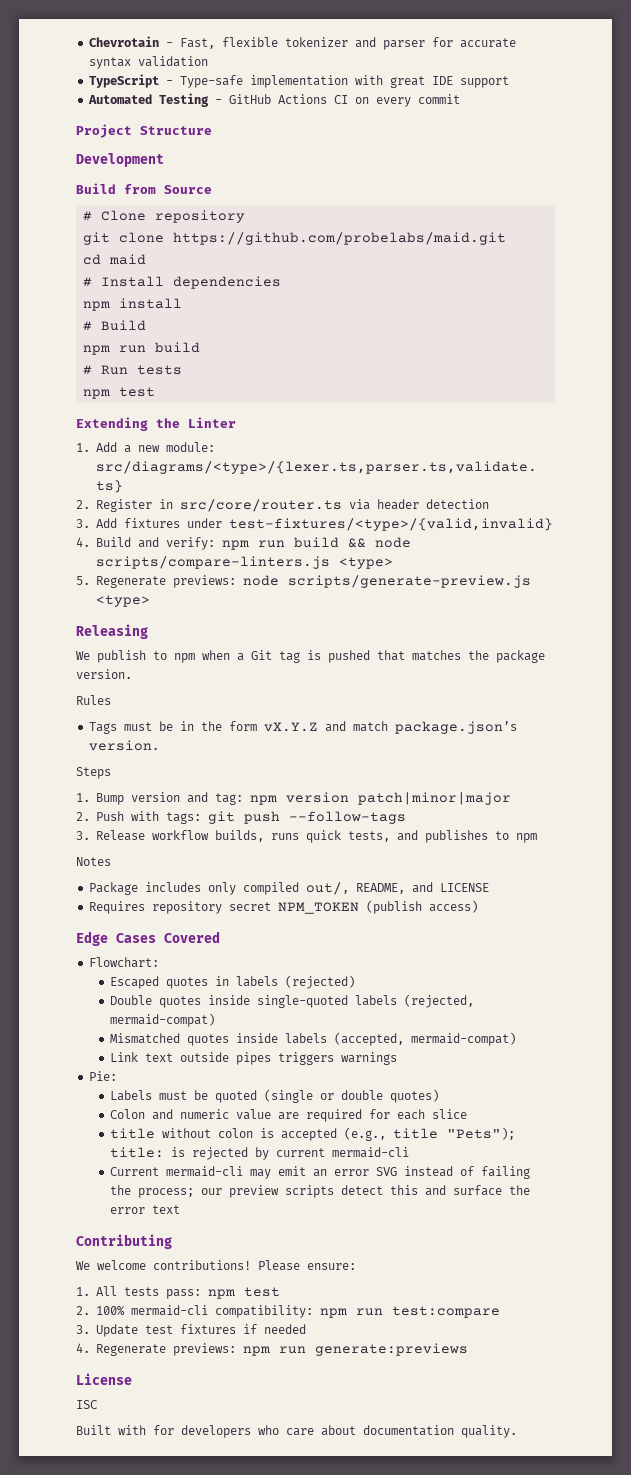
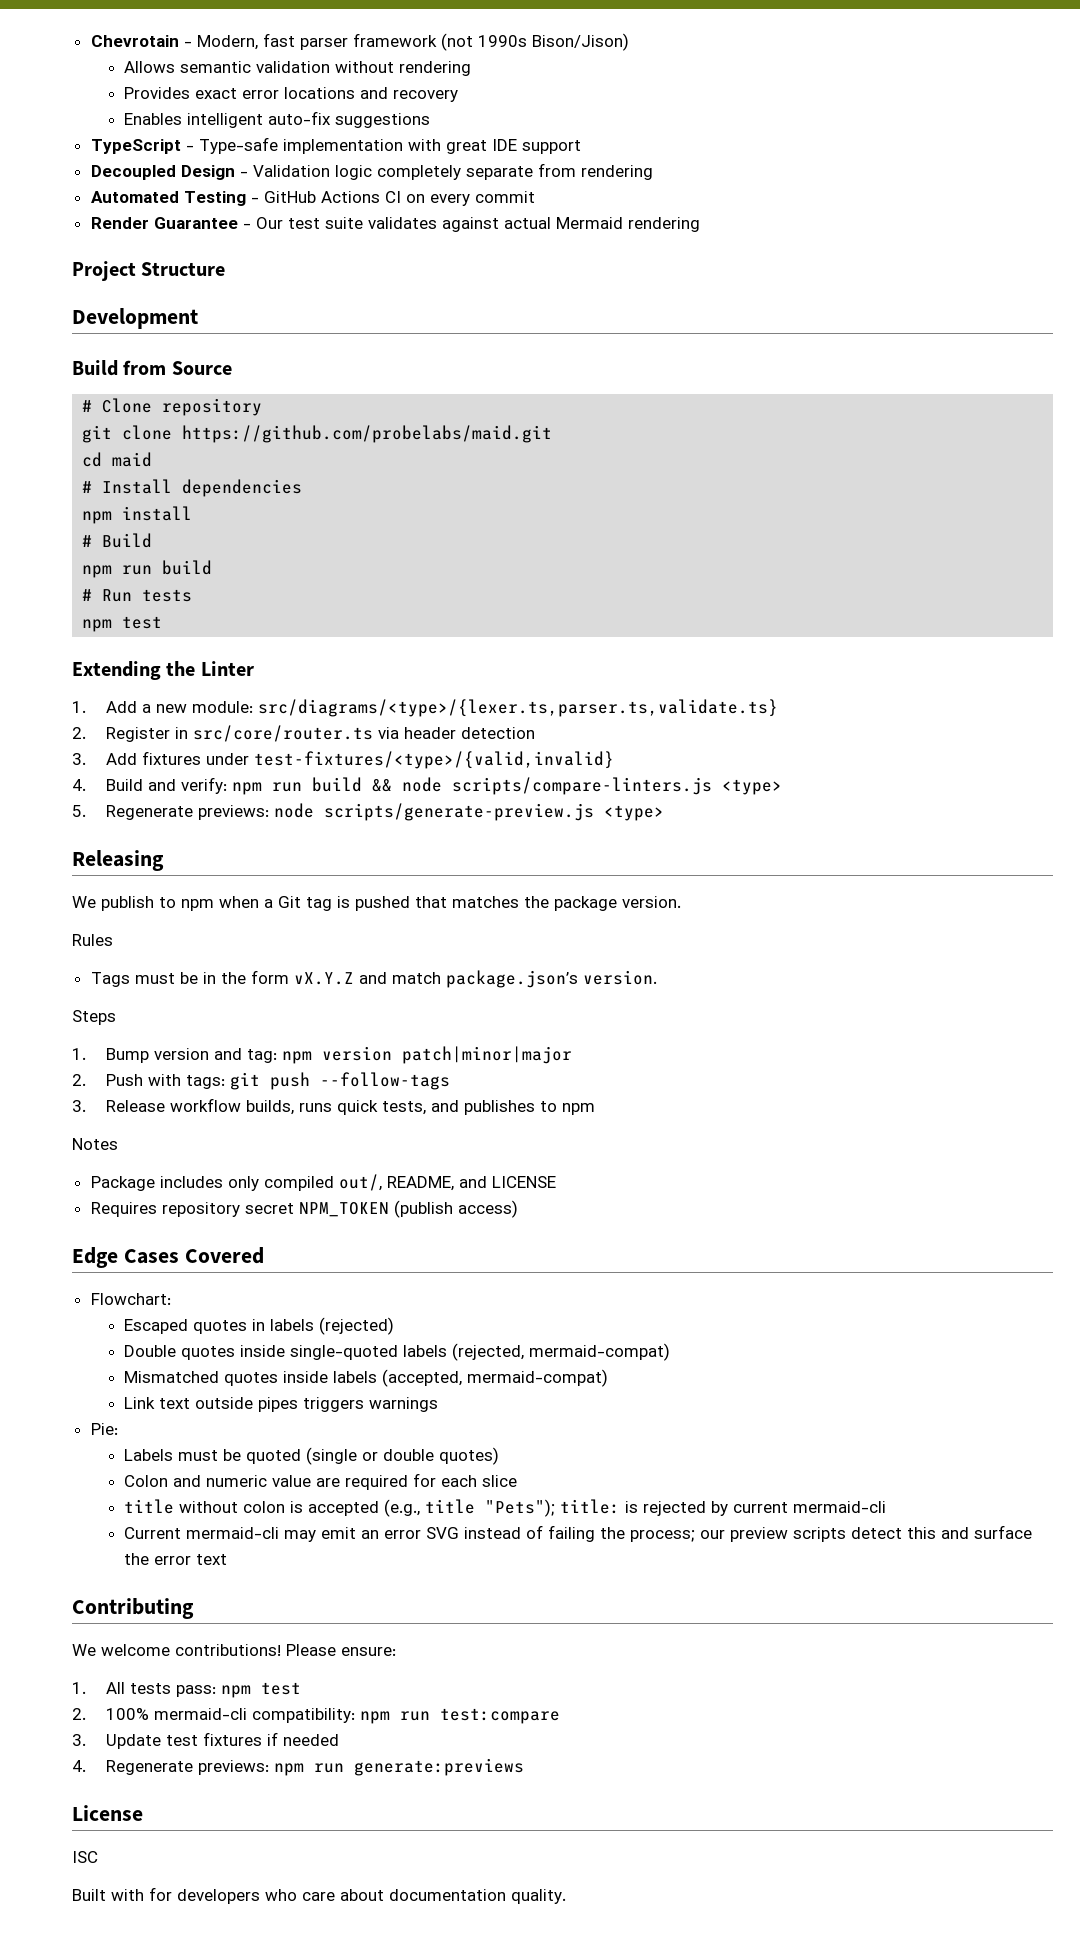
- Chevrotain - Fast, flexible tokenizer and parser for accurate syntax validation
+ Chevrotain - Modern, fast parser framework (not 1990s Bison/Jison)
+ Allows semantic validation without rendering
+ Provides exact error locations and recovery
+ Enables intelligent auto-fix suggestions
+ Decoupled Design - Validation logic completely separate from rendering
+ Render Guarantee - Our test suite validates against actual Mermaid rendering

